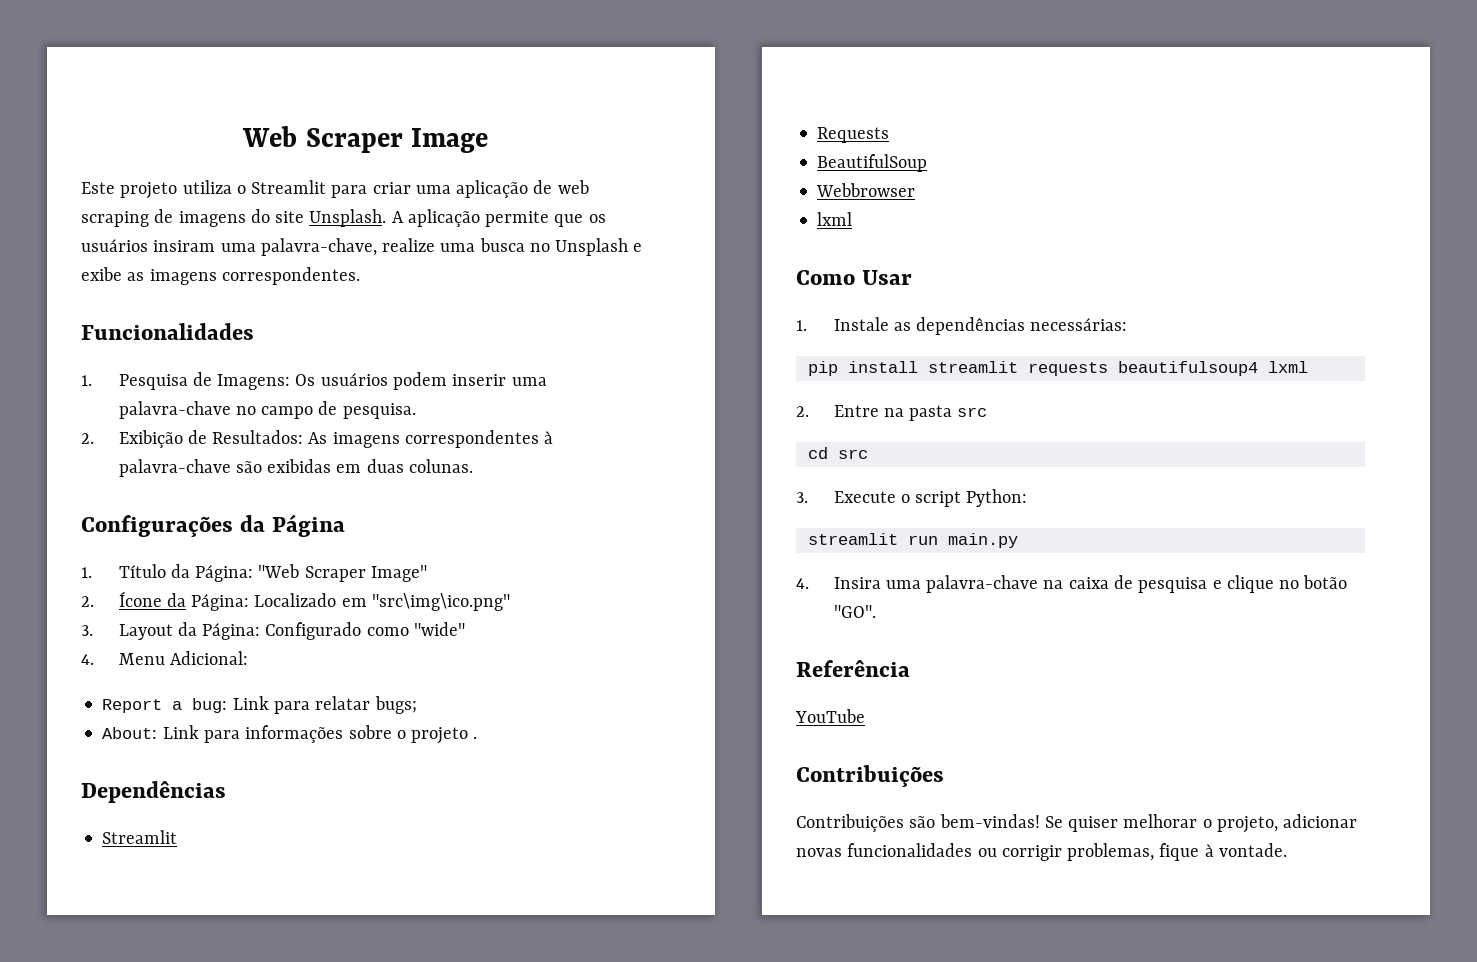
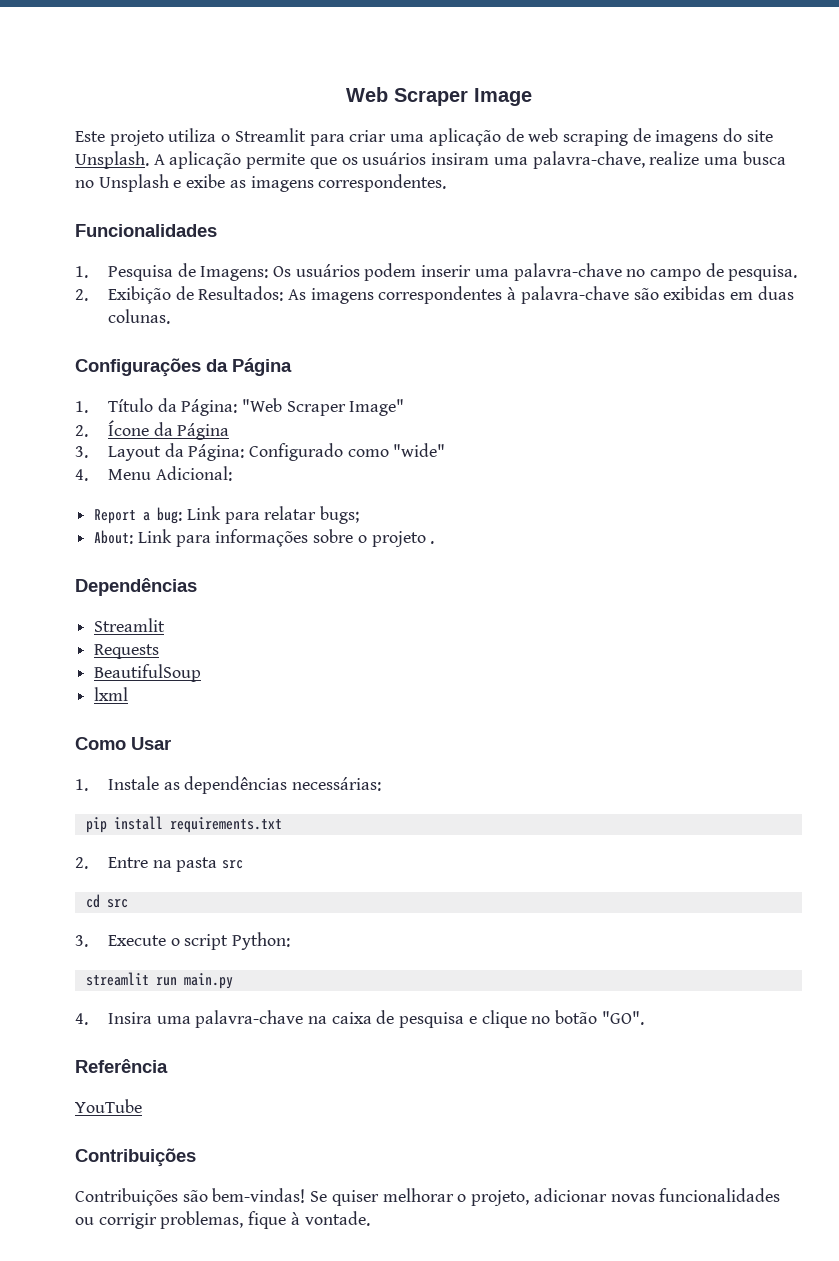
- 2. Ícone da Página: Localizado em "src\img\ico.png"
+ 2. Ícone da Página
- Webbrowser
- pip install streamlit requests beautifulsoup4 lxml
+ pip install requirements.txt

